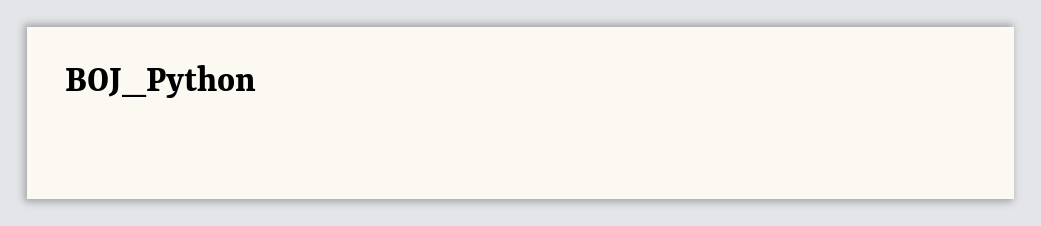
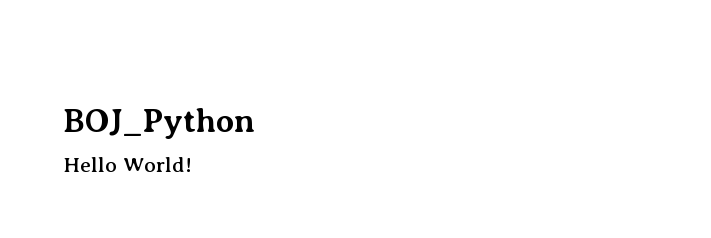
+ Hello World!

